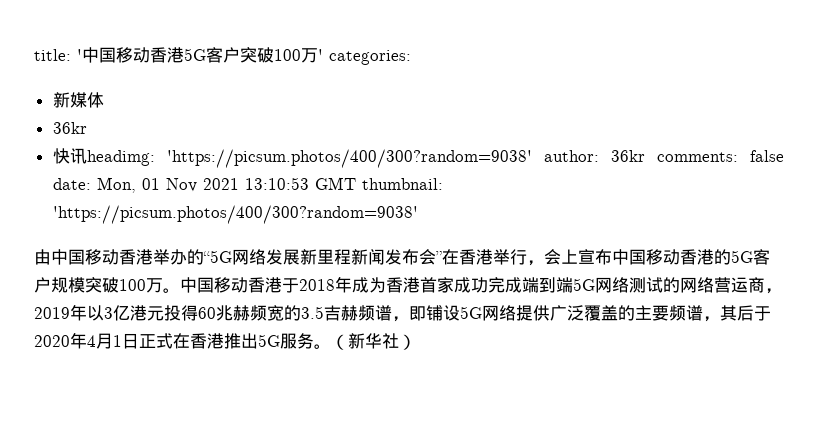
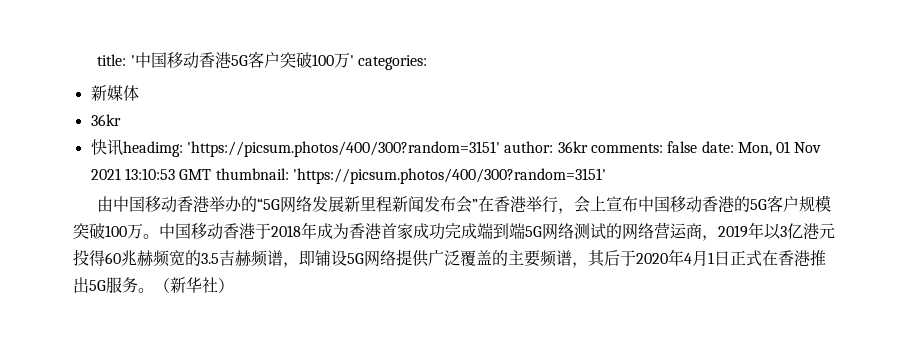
- 快讯headimg: 'https://picsum.photos/400/300?random=9038' author: 36kr comments: false date: Mon, 01 Nov 2021 13:10:53 GMT thumbnail: 'https://picsum.photos/400/300?random=9038'
+ 快讯headimg: 'https://picsum.photos/400/300?random=3151' author: 36kr comments: false date: Mon, 01 Nov 2021 13:10:53 GMT thumbnail: 'https://picsum.photos/400/300?random=3151'

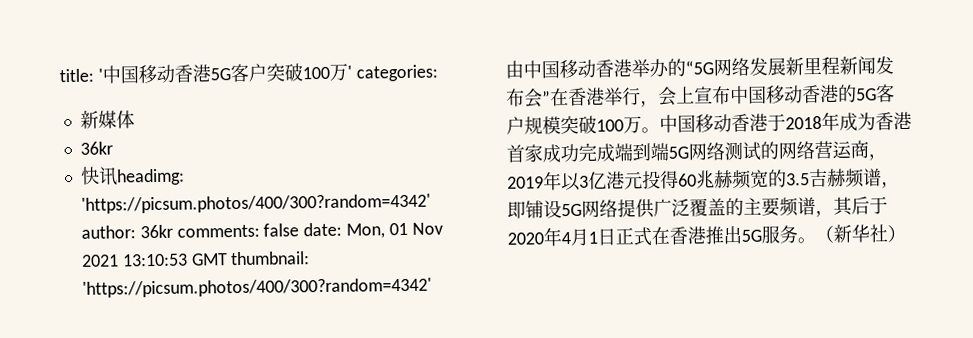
- 快讯headimg: 'https://picsum.photos/400/300?random=3151' author: 36kr comments: false date: Mon, 01 Nov 2021 13:10:53 GMT thumbnail: 'https://picsum.photos/400/300?random=3151'
+ 快讯headimg: 'https://picsum.photos/400/300?random=4342' author: 36kr comments: false date: Mon, 01 Nov 2021 13:10:53 GMT thumbnail: 'https://picsum.photos/400/300?random=4342'

